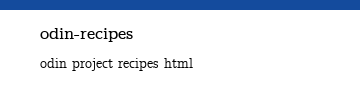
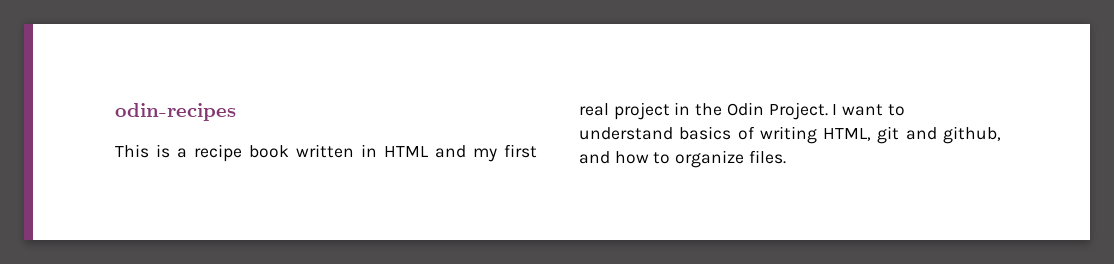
- odin project recipes html
+ This is a recipe book written in HTML and my first real project in the Odin Project. I want to understand basics of writing HTML, git and github, and how to organize files.

